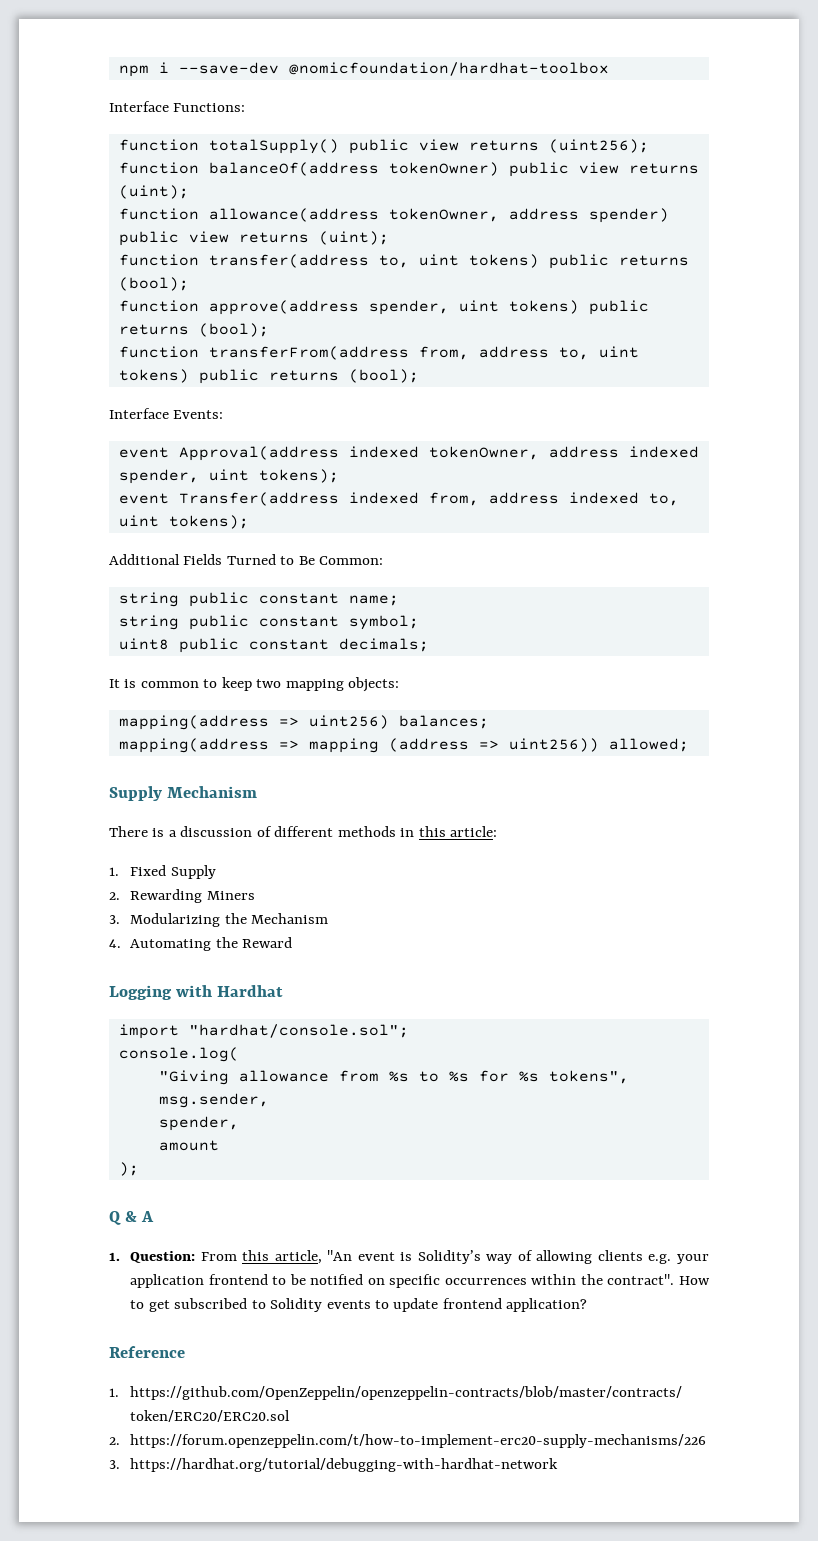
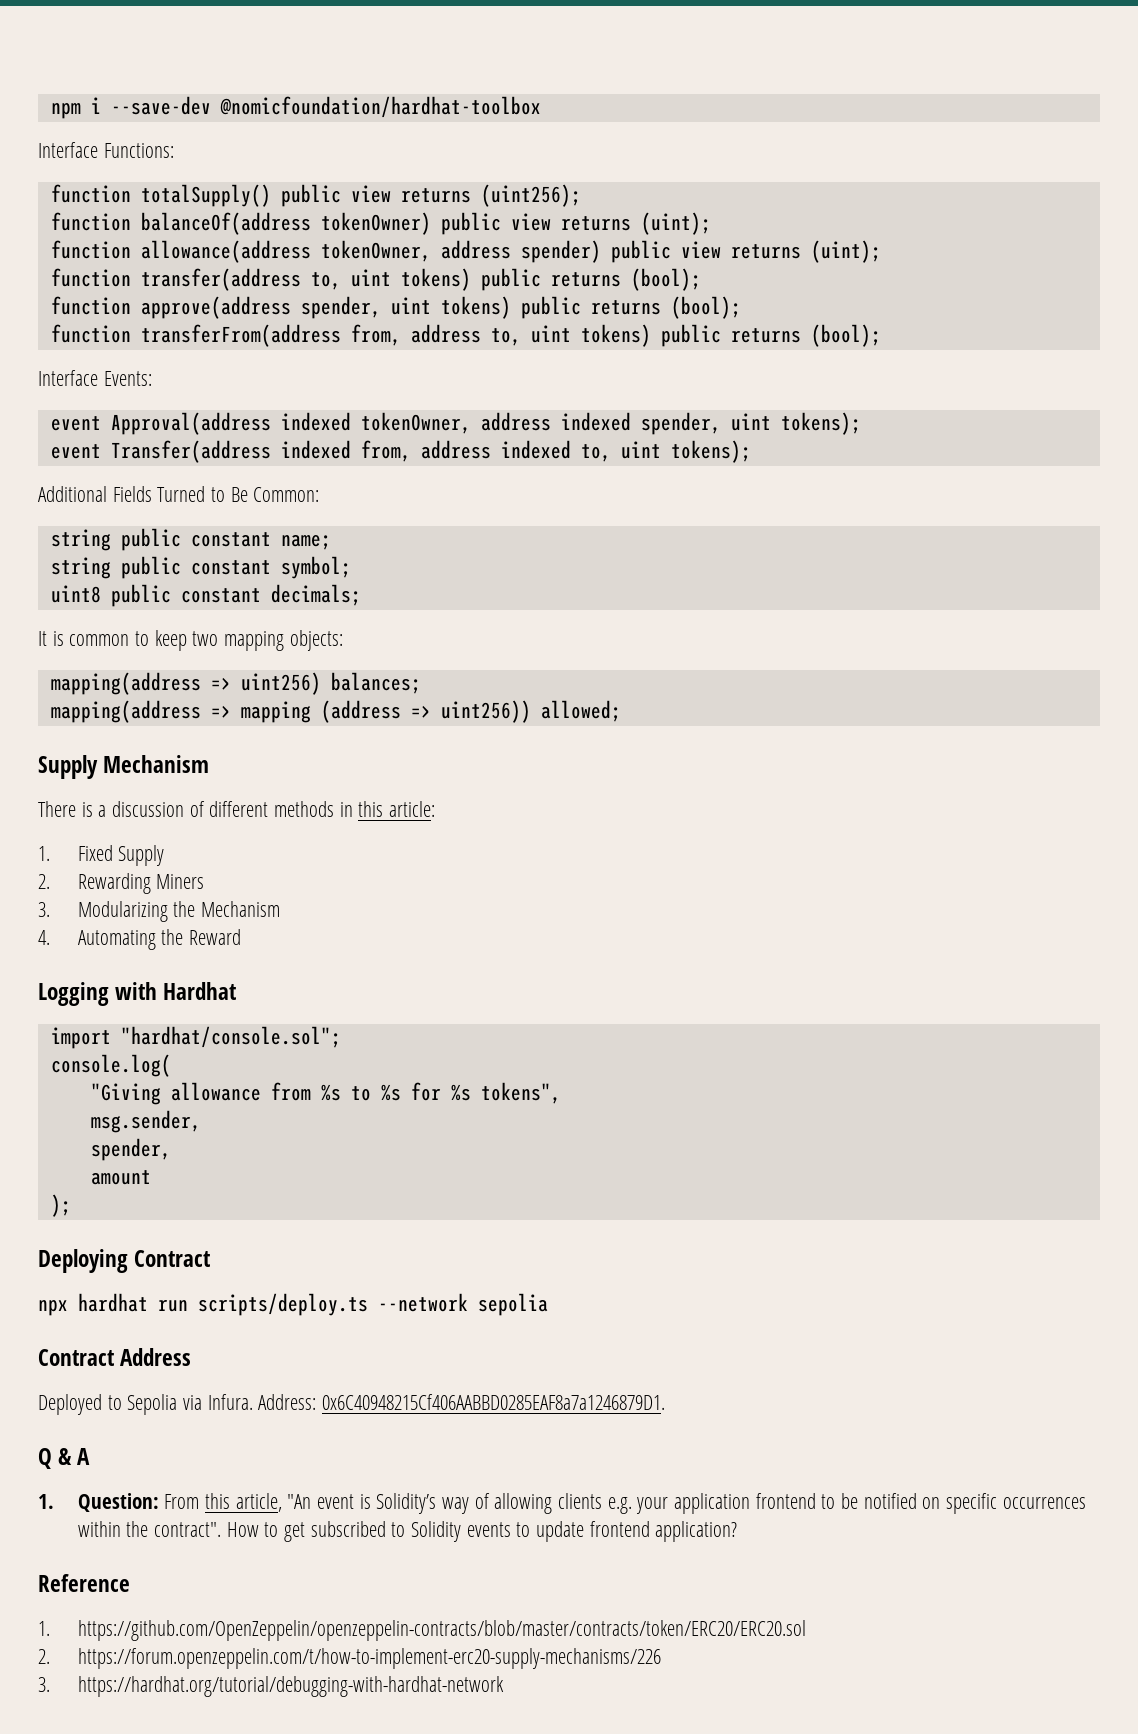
+ Deploying Contract
+ npx hardhat run scripts/deploy.ts --network sepolia
+ Contract Address
+ Deployed to Sepolia via Infura. Address: 0x6C40948215Cf406AABBD0285EAF8a7a1246879D1.

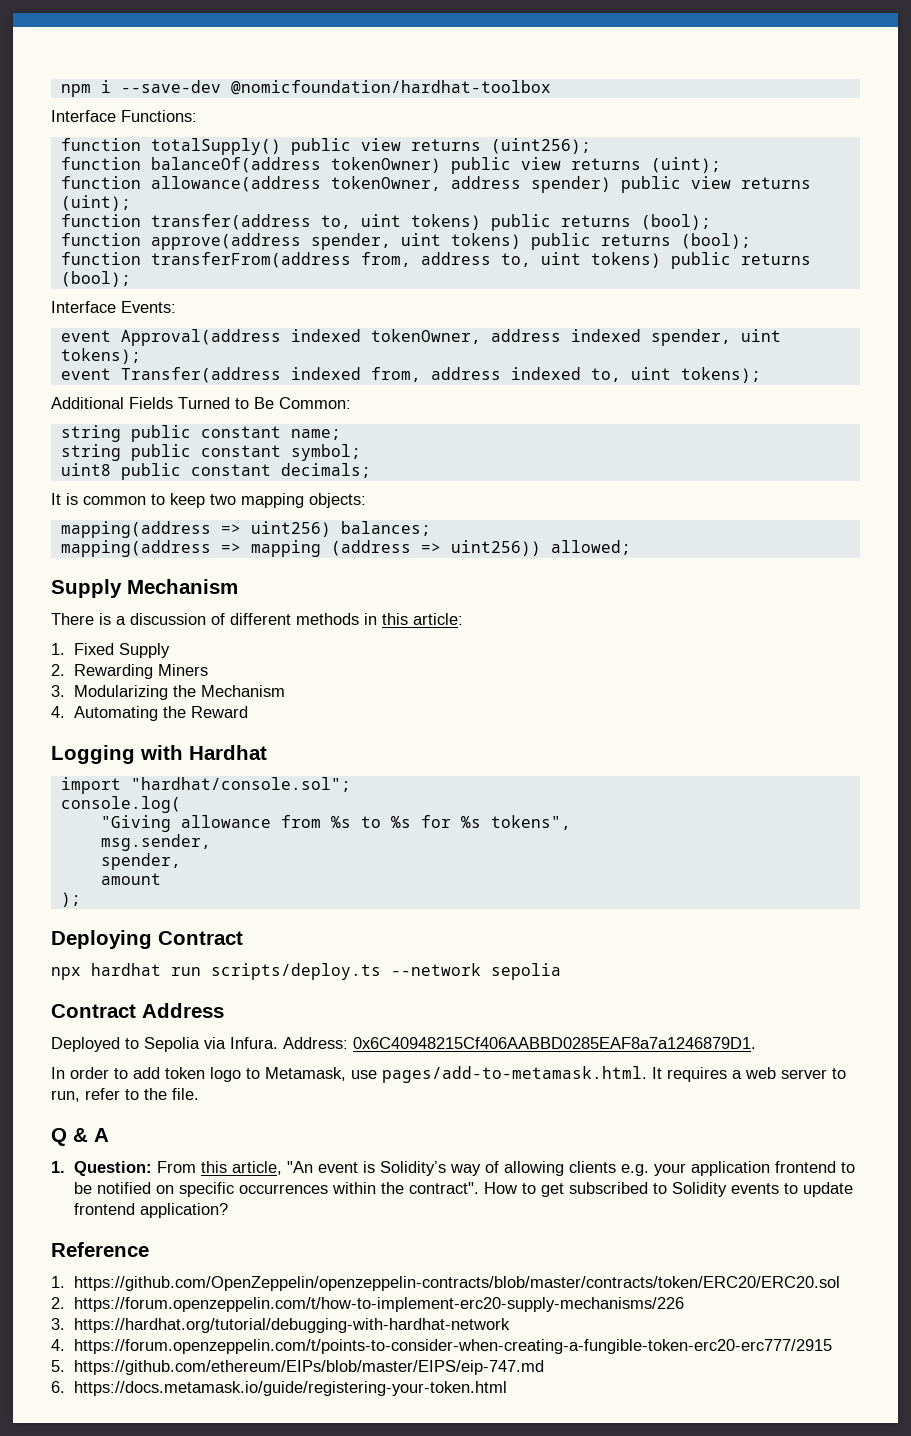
+ In order to add token logo to Metamask, use pages/add-to-metamask.html. It requires a web server to run, refer to the file.
+ 4. https://forum.openzeppelin.com/t/points-to-consider-when-creating-a-fungible-token-erc20-erc777/2915
+ 5. https://github.com/ethereum/EIPs/blob/master/EIPS/eip-747.md
+ 6. https://docs.metamask.io/guide/registering-your-token.html

